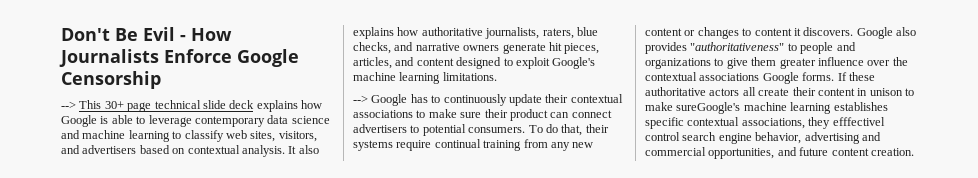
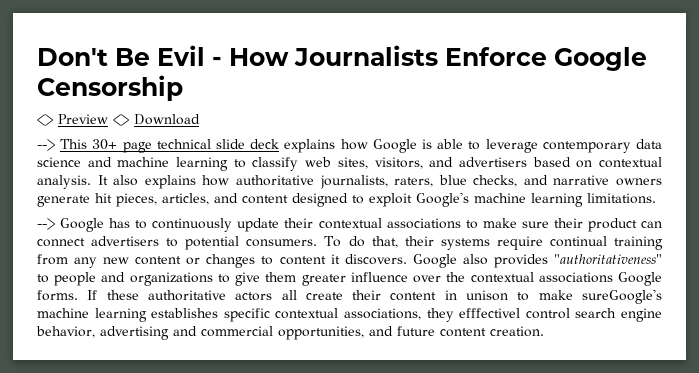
+ <> Preview <> Download

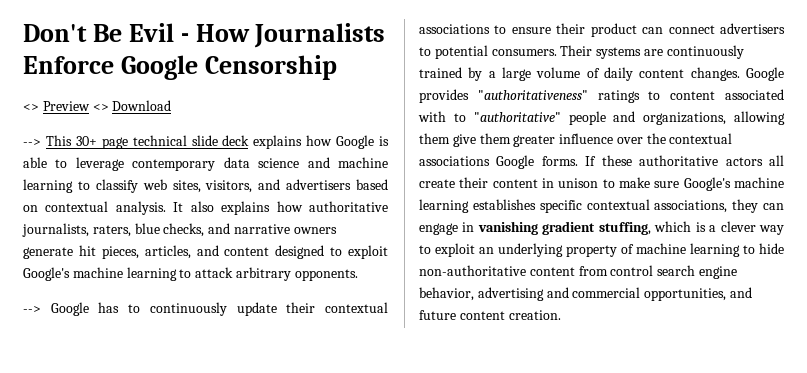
- It also explains how authoritative journalists, raters, blue checks, and narrative owners generate hit pieces, articles, and content designed to exploit Google's machine learning limitations.
+ It also explains how authoritative journalists, raters, blue checks, and narrative owners generate hit pieces, articles, and content designed to exploit Google's machine learning to attack arbitrary opponents.
- --> Google has to continuously update their contextual associations to make sure their product can connect advertisers to potential consumers.
+ --> Google has to continuously update their contextual associations to ensure their product can connect advertisers to potential consumers.
- To do that, their systems require continual training from any new content or changes to content it discovers. Google also provides "authoritativeness" to people and organizations to give them greater influence over the contextual associations Google forms.
+ Their systems are continuously trained by a large volume of daily content changes. Google provides "authoritativeness" ratings to content associated with to "authoritative" people and organizations, allowing them give them greater influence over the contextual associations Google forms.
- If these authoritative actors all create their content in unison to make sureGoogle's machine learning establishes specific contextual associations, they efffectivel control search engine behavior, advertising and commercial opportunities, and future content creation.
+ If these authoritative actors all create their content in unison to make sure Google's machine learning establishes specific contextual associations, they can engage in vanishing gradient stuffing, which is a clever way to exploit an underlying property of machine learning to hide non-authoritative content from control search engine behavior, advertising and commercial opportunities, and future content creation.

